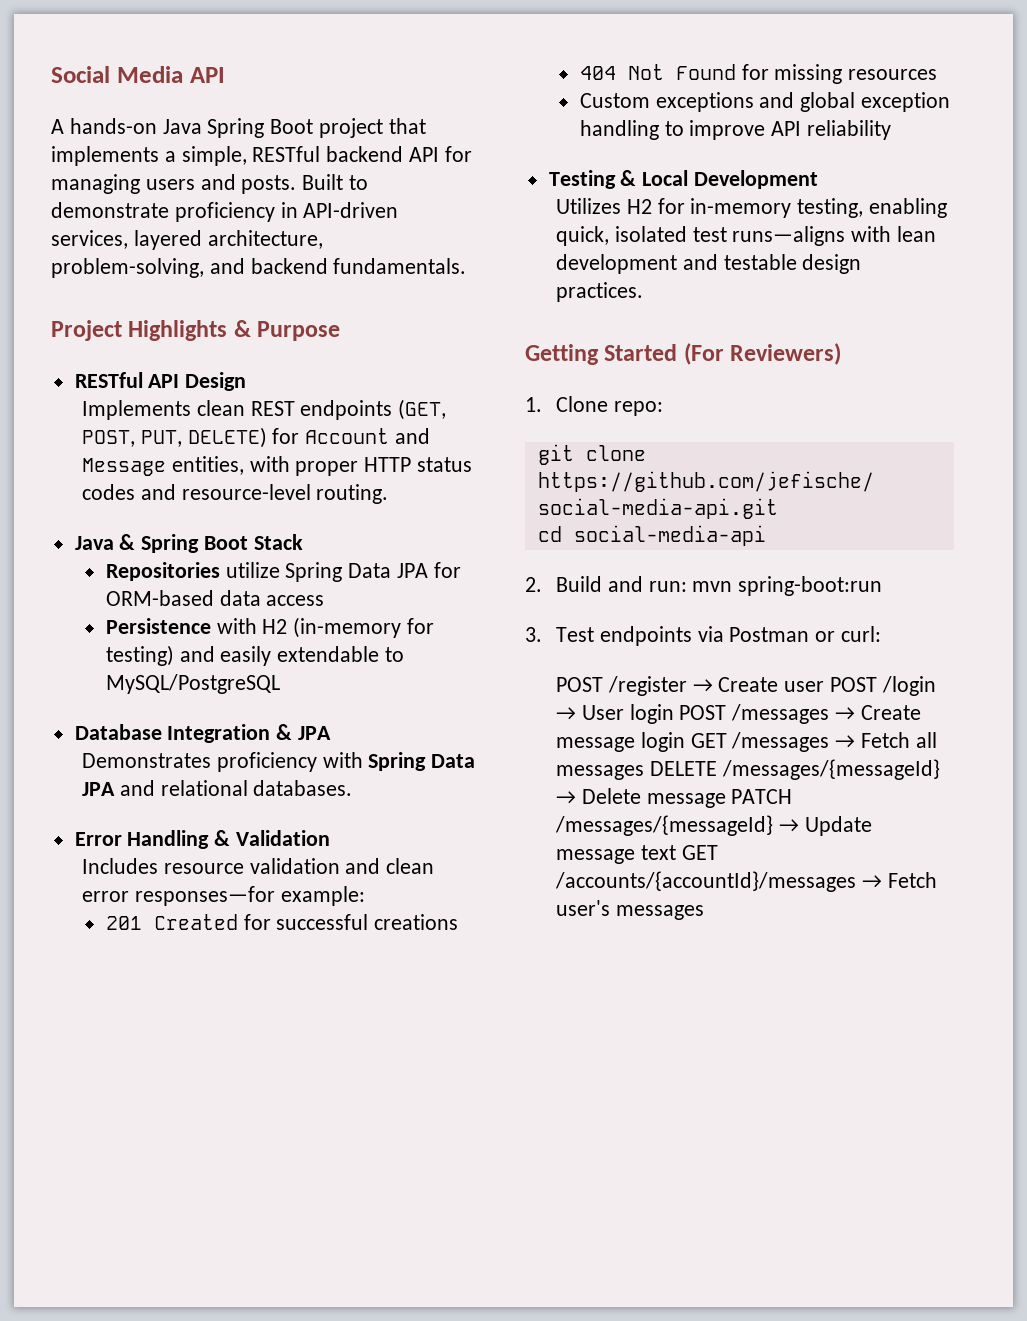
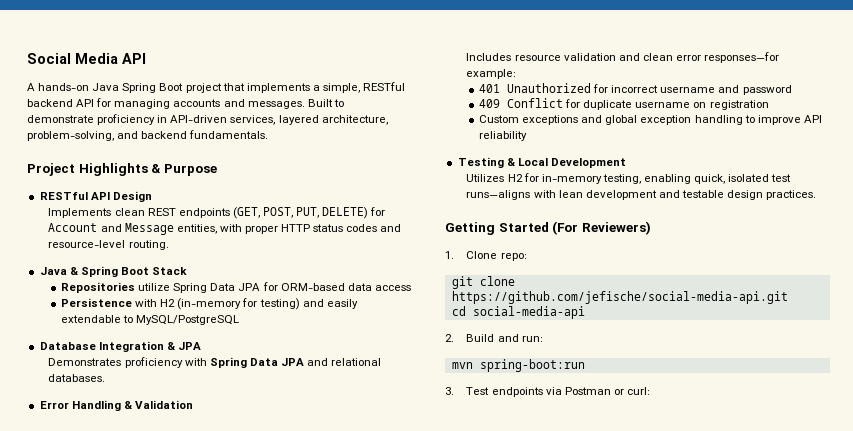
- A hands-on Java Spring Boot project that implements a simple, RESTful backend API for managing users and posts.
+ A hands-on Java Spring Boot project that implements a simple, RESTful backend API for managing accounts and messages.
- 201 Created for successful creations
- 404 Not Found for missing resources
+ 401 Unauthorized for incorrect username and password
+ 409 Conflict for duplicate username on registration
- 2. Build and run: mvn spring-boot:run
+ 2. Build and run:
+ mvn spring-boot:run
- POST /register → Create user POST /login → User login POST /messages → Create message login GET /messages → Fetch all messages DELETE /messages/{messageId} → Delete message PATCH /messages/{messageId} → Update message text GET /accounts/{accountId}/messages → Fetch user's messages

